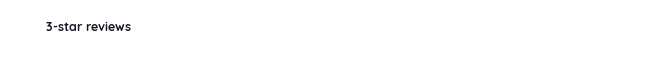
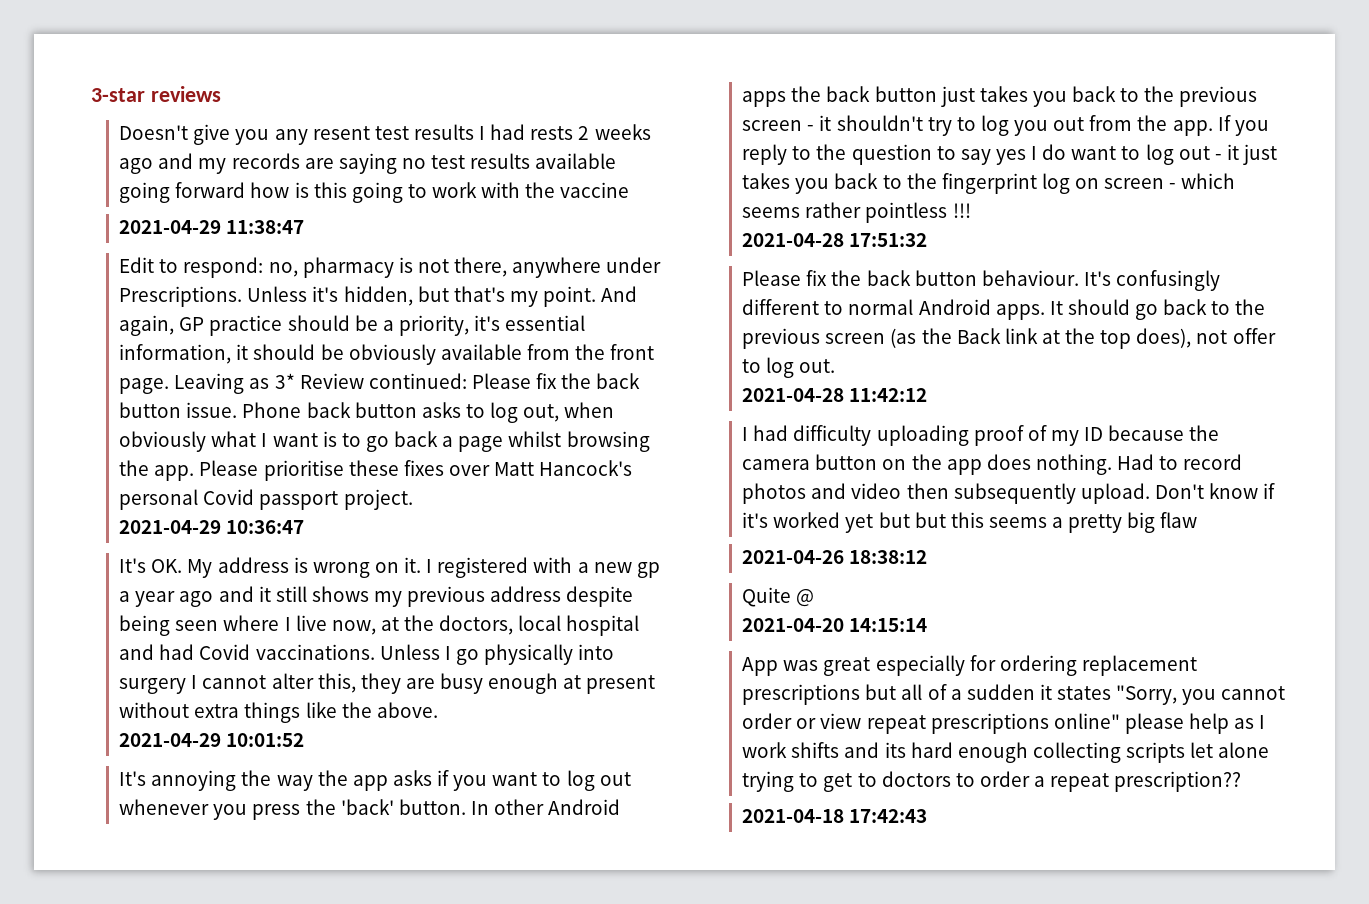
+ Doesn't give you any resent test results I had rests 2 weeks ago and my records are saying no test results available going forward how is this going to work with the vaccine
+ 2021-04-29 11:38:47
+ Edit to respond: no, pharmacy is not there, anywhere under Prescriptions. Unless it's hidden, but that's my point. And again, GP practice should be a priority, it's essential information, it should be obviously available from the front page. Leaving as 3* Review continued: Please fix the back button issue. Phone back button asks to log out, when obviously what I want is to go back a page whilst browsing the app. Please prioritise these fixes over Matt Hancock's personal Covid passport project.
+ 2021-04-29 10:36:47
+ It's OK. My address is wrong on it. I registered with a new gp a year ago and it still shows my previous address despite being seen where I live now, at the doctors, local hospital and had Covid vaccinations. Unless I go physically into surgery I cannot alter this, they are busy enough at present without extra things like the above.
+ 2021-04-29 10:01:52
+ It's annoying the way the app asks if you want to log out whenever you press the 'back' button. In other Android apps the back button just takes you back to the previous screen - it shouldn't try to log you out from the app. If you reply to the question to say yes I do want to log out - it just takes you back to the fingerprint log on screen - which seems rather pointless !!!
+ 2021-04-28 17:51:32
+ Please fix the back button behaviour. It's confusingly different to normal Android apps. It should go back to the previous screen (as the Back link at the top does), not offer to log out.
+ 2021-04-28 11:42:12
+ I had difficulty uploading proof of my ID because the camera button on the app does nothing. Had to record photos and video then subsequently upload. Don't know if it's worked yet but but this seems a pretty big flaw
+ 2021-04-26 18:38:12
+ Quite @
+ 2021-04-20 14:15:14
+ App was great especially for ordering replacement prescriptions but all of a sudden it states "Sorry, you cannot order or view repeat prescriptions online" please help as I work shifts and its hard enough collecting scripts let alone trying to get to doctors to order a repeat prescription??
+ 2021-04-18 17:42:43

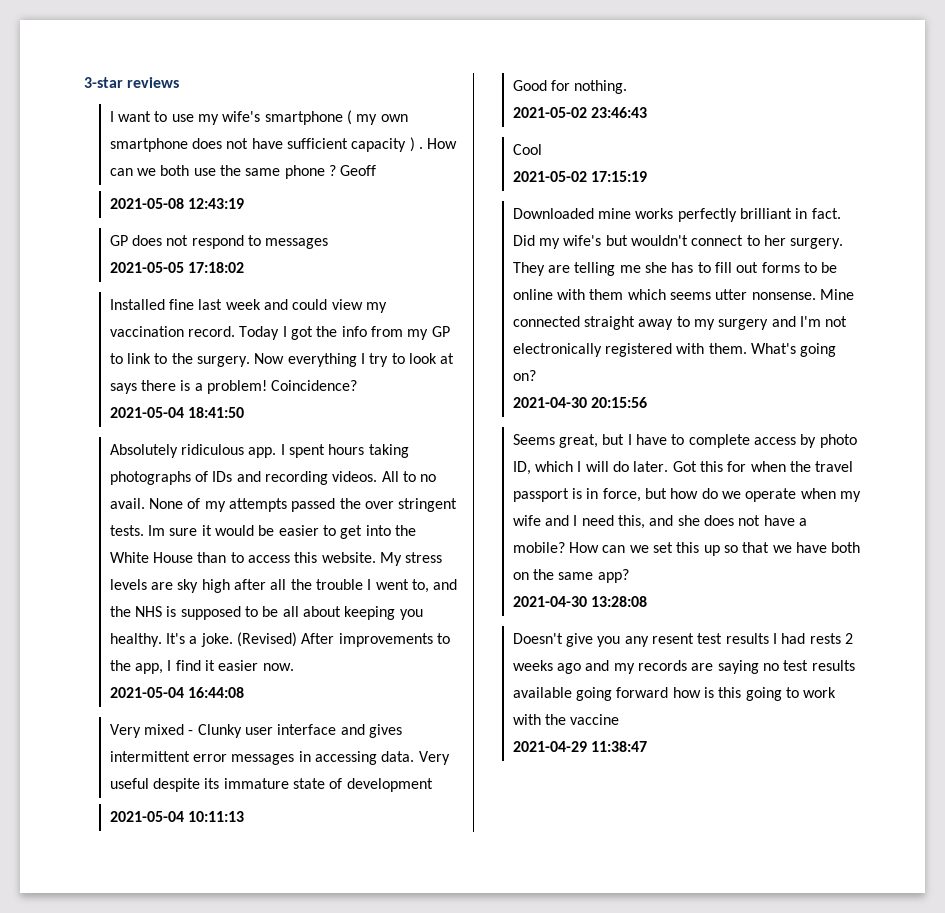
+ I want to use my wife's smartphone ( my own smartphone does not have sufficient capacity ) . How can we both use the same phone ? Geoff
+ 2021-05-08 12:43:19
+ GP does not respond to messages
+ 2021-05-05 17:18:02
+ Installed fine last week and could view my vaccination record. Today I got the info from my GP to link to the surgery. Now everything I try to look at says there is a problem! Coincidence?
+ 2021-05-04 18:41:50
+ Absolutely ridiculous app. I spent hours taking photographs of IDs and recording videos. All to no avail. None of my attempts passed the over stringent tests. Im sure it would be easier to get into the White House than to access this website. My stress levels are sky high after all the trouble I went to, and the NHS is supposed to be all about keeping you healthy. It's a joke. (Revised) After improvements to the app, I find it easier now.
+ 2021-05-04 16:44:08
+ Very mixed - Clunky user interface and gives intermittent error messages in accessing data. Very useful despite its immature state of development
+ 2021-05-04 10:11:13
+ Good for nothing.
+ 2021-05-02 23:46:43
+ Cool
+ 2021-05-02 17:15:19
+ Downloaded mine works perfectly brilliant in fact. Did my wife's but wouldn't connect to her surgery. They are telling me she has to fill out forms to be online with them which seems utter nonsense. Mine connected straight away to my surgery and I'm not electronically registered with them. What's going on?
+ 2021-04-30 20:15:56
+ Seems great, but I have to complete access by photo ID, which I will do later. Got this for when the travel passport is in force, but how do we operate when my wife and I need this, and she does not have a mobile? How can we set this up so that we have both on the same app?
+ 2021-04-30 13:28:08
- Edit to respond: no, pharmacy is not there, anywhere under Prescriptions. Unless it's hidden, but that's my point. And again, GP practice should be a priority, it's essential information, it should be obviously available from the front page. Leaving as 3* Review continued: Please fix the back button issue. Phone back button asks to log out, when obviously what I want is to go back a page whilst browsing the app. Please prioritise these fixes over Matt Hancock's personal Covid passport project.
- 2021-04-29 10:36:47
- It's OK. My address is wrong on it. I registered with a new gp a year ago and it still shows my previous address despite being seen where I live now, at the doctors, local hospital and had Covid vaccinations. Unless I go physically into surgery I cannot alter this, they are busy enough at present without extra things like the above.
- 2021-04-29 10:01:52
- It's annoying the way the app asks if you want to log out whenever you press the 'back' button. In other Android apps the back button just takes you back to the previous screen - it shouldn't try to log you out from the app. If you reply to the question to say yes I do want to log out - it just takes you back to the fingerprint log on screen - which seems rather pointless !!!
- 2021-04-28 17:51:32
- Please fix the back button behaviour. It's confusingly different to normal Android apps. It should go back to the previous screen (as the Back link at the top does), not offer to log out.
- 2021-04-28 11:42:12
- I had difficulty uploading proof of my ID because the camera button on the app does nothing. Had to record photos and video then subsequently upload. Don't know if it's worked yet but but this seems a pretty big flaw
- 2021-04-26 18:38:12
- Quite @
- 2021-04-20 14:15:14
- App was great especially for ordering replacement prescriptions but all of a sudden it states "Sorry, you cannot order or view repeat prescriptions online" please help as I work shifts and its hard enough collecting scripts let alone trying to get to doctors to order a repeat prescription??
- 2021-04-18 17:42:43

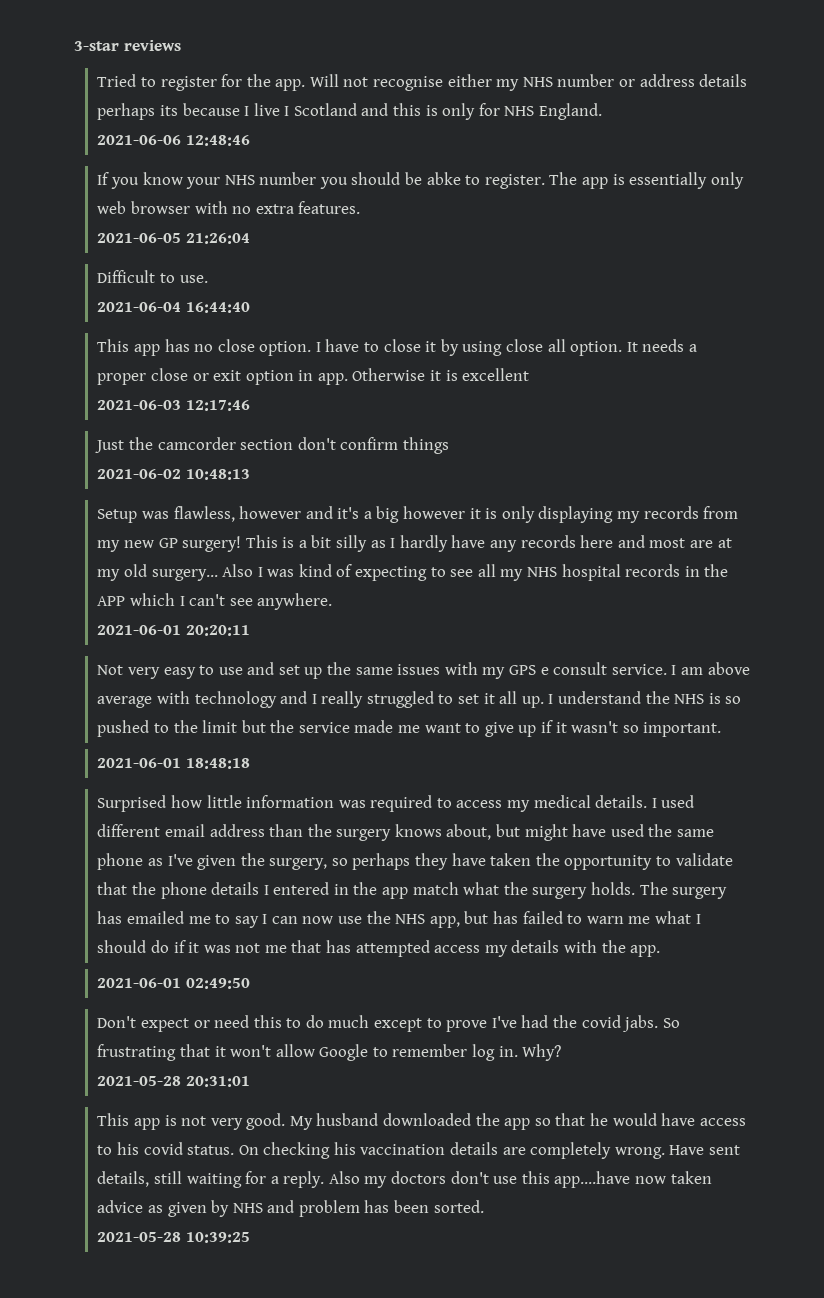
- I want to use my wife's smartphone ( my own smartphone does not have sufficient capacity ) . How can we both use the same phone ? Geoff
- 2021-05-08 12:43:19
- GP does not respond to messages
- 2021-05-05 17:18:02
- Installed fine last week and could view my vaccination record. Today I got the info from my GP to link to the surgery. Now everything I try to look at says there is a problem! Coincidence?
- 2021-05-04 18:41:50
- Absolutely ridiculous app. I spent hours taking photographs of IDs and recording videos. All to no avail. None of my attempts passed the over stringent tests. Im sure it would be easier to get into the White House than to access this website. My stress levels are sky high after all the trouble I went to, and the NHS is supposed to be all about keeping you healthy. It's a joke. (Revised) After improvements to the app, I find it easier now.
- 2021-05-04 16:44:08
- Very mixed - Clunky user interface and gives intermittent error messages in accessing data. Very useful despite its immature state of development
- 2021-05-04 10:11:13
- Good for nothing.
- 2021-05-02 23:46:43
- Cool
- 2021-05-02 17:15:19
- Downloaded mine works perfectly brilliant in fact. Did my wife's but wouldn't connect to her surgery. They are telling me she has to fill out forms to be online with them which seems utter nonsense. Mine connected straight away to my surgery and I'm not electronically registered with them. What's going on?
- 2021-04-30 20:15:56
- Seems great, but I have to complete access by photo ID, which I will do later. Got this for when the travel passport is in force, but how do we operate when my wife and I need this, and she does not have a mobile? How can we set this up so that we have both on the same app?
- 2021-04-30 13:28:08
- Doesn't give you any resent test results I had rests 2 weeks ago and my records are saying no test results available going forward how is this going to work with the vaccine
- 2021-04-29 11:38:47
+ Tried to register for the app. Will not recognise either my NHS number or address details perhaps its because I live I Scotland and this is only for NHS England.
+ 2021-06-06 12:48:46
+ If you know your NHS number you should be abke to register. The app is essentially only web browser with no extra features.
+ 2021-06-05 21:26:04
+ Difficult to use.
+ 2021-06-04 16:44:40
+ This app has no close option. I have to close it by using close all option. It needs a proper close or exit option in app. Otherwise it is excellent
+ 2021-06-03 12:17:46
+ Just the camcorder section don't confirm things
+ 2021-06-02 10:48:13
+ Setup was flawless, however and it's a big however it is only displaying my records from my new GP surgery! This is a bit silly as I hardly have any records here and most are at my old surgery... Also I was kind of expecting to see all my NHS hospital records in the APP which I can't see anywhere.
+ 2021-06-01 20:20:11
+ Not very easy to use and set up the same issues with my GPS e consult service. I am above average with technology and I really struggled to set it all up. I understand the NHS is so pushed to the limit but the service made me want to give up if it wasn't so important.
+ 2021-06-01 18:48:18
+ Surprised how little information was required to access my medical details. I used different email address than the surgery knows about, but might have used the same phone as I've given the surgery, so perhaps they have taken the opportunity to validate that the phone details I entered in the app match what the surgery holds. The surgery has emailed me to say I can now use the NHS app, but has failed to warn me what I should do if it was not me that has attempted access my details with the app.
+ 2021-06-01 02:49:50
+ Don't expect or need this to do much except to prove I've had the covid jabs. So frustrating that it won't allow Google to remember log in. Why?
+ 2021-05-28 20:31:01
+ This app is not very good. My husband downloaded the app so that he would have access to his covid status. On checking his vaccination details are completely wrong. Have sent details, still waiting for a reply. Also my doctors don't use this app....have now taken advice as given by NHS and problem has been sorted.
+ 2021-05-28 10:39:25

